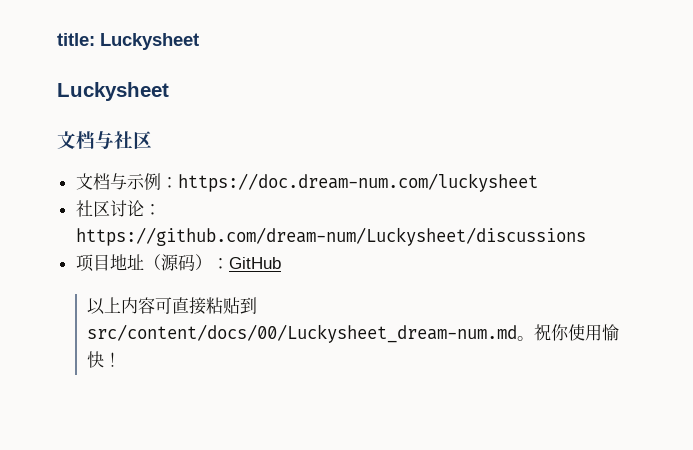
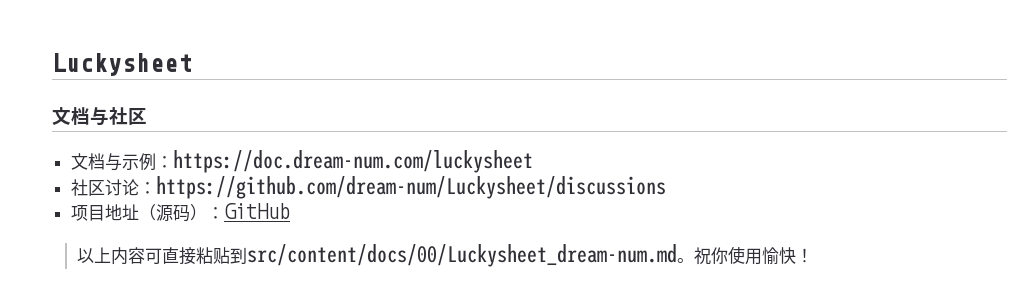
- title: Luckysheet

